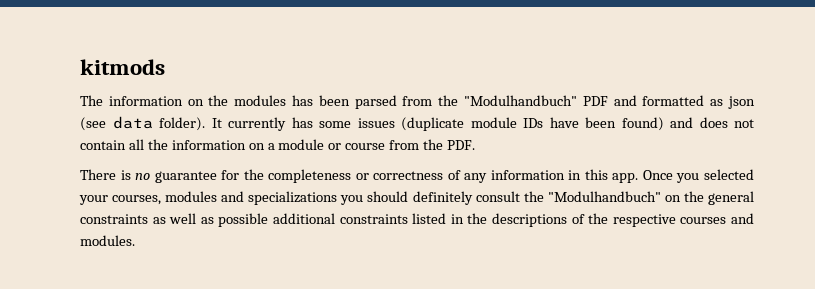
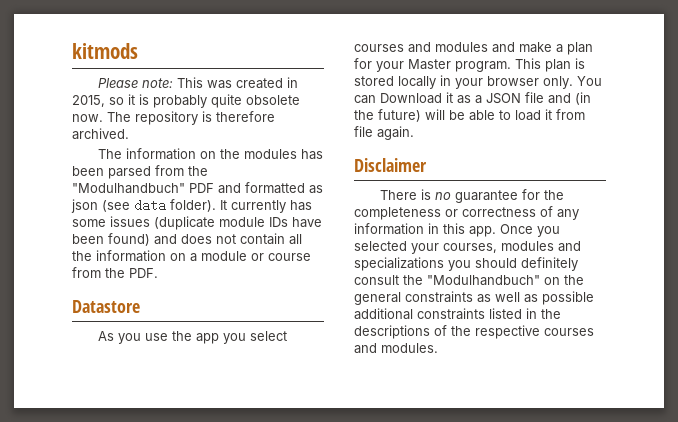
+ Please note: This was created in 2015, so it is probably quite obsolete now. The repository is therefore archived.
+ Datastore
+ As you use the app you select courses and modules and make a plan for your Master program. This plan is stored locally in your browser only. You can Download it as a JSON file and (in the future) will be able to load it from file again.
+ Disclaimer

